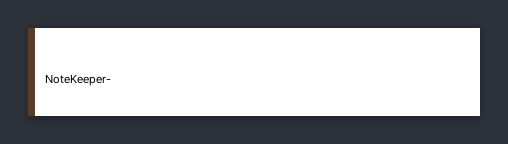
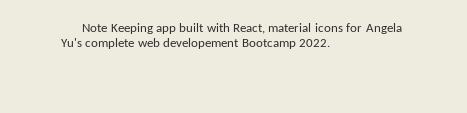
- NoteKeeper-
+ Note Keeping app built with React, material icons for Angela Yu's complete web developement Bootcamp 2022.

